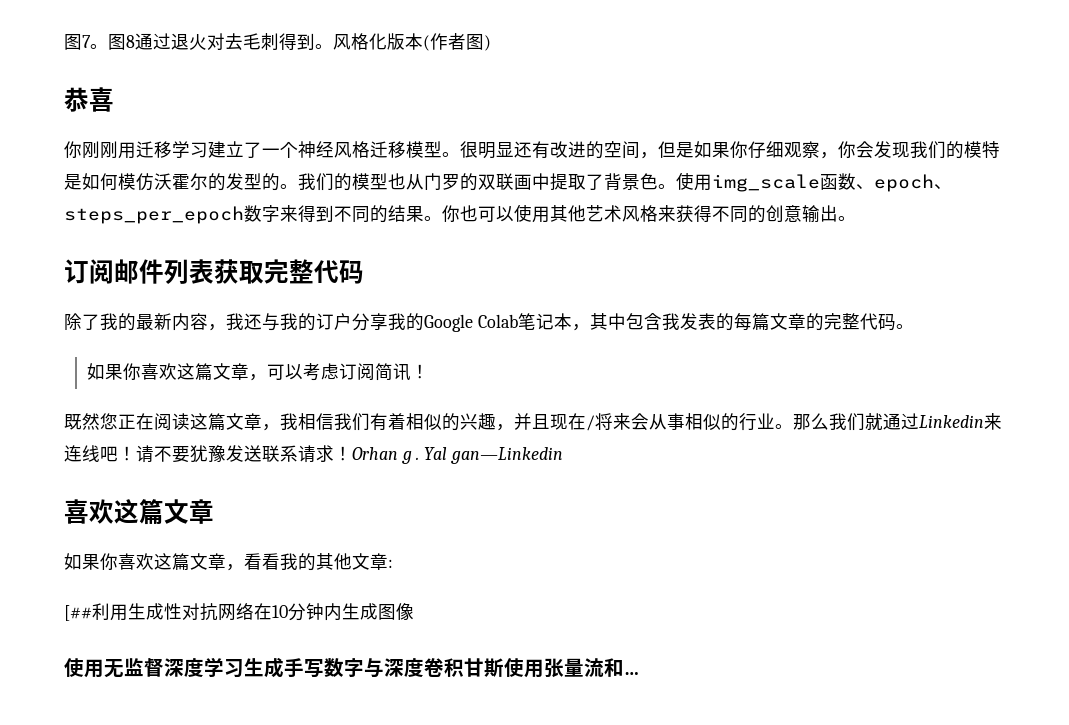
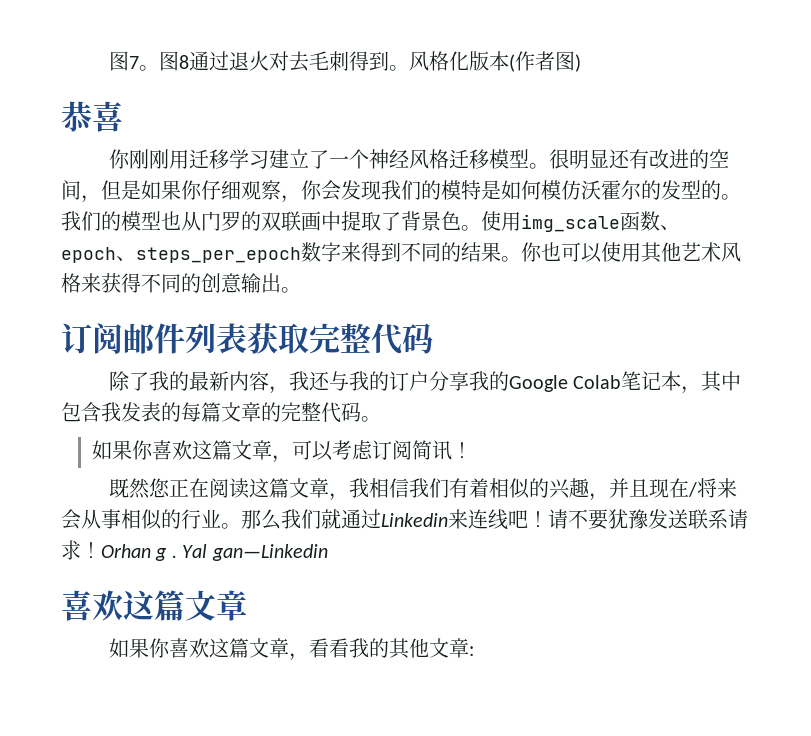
- [##利用生成性对抗网络在10分钟内生成图像
- 使用无监督深度学习生成手写数字与深度卷积甘斯使用张量流和…

